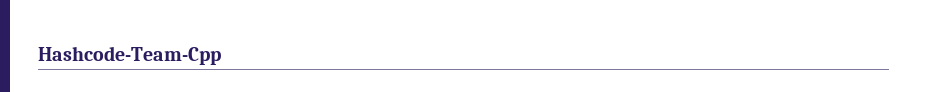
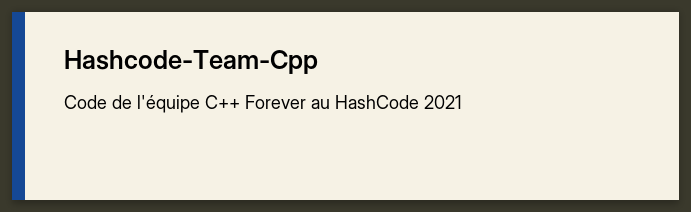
+ Code de l'équipe C++ Forever au HashCode 2021

